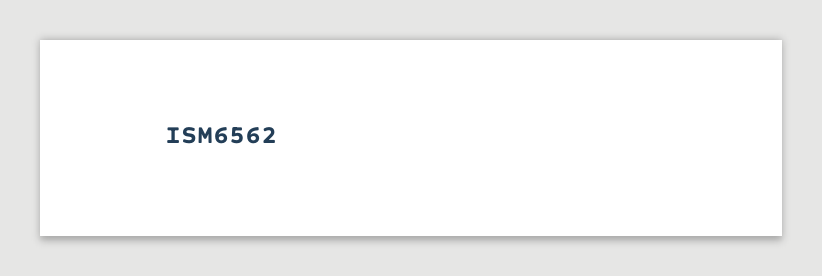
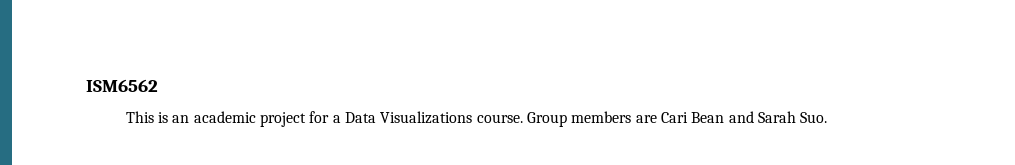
+ This is an academic project for a Data Visualizations course. Group members are Cari Bean and Sarah Suo.

